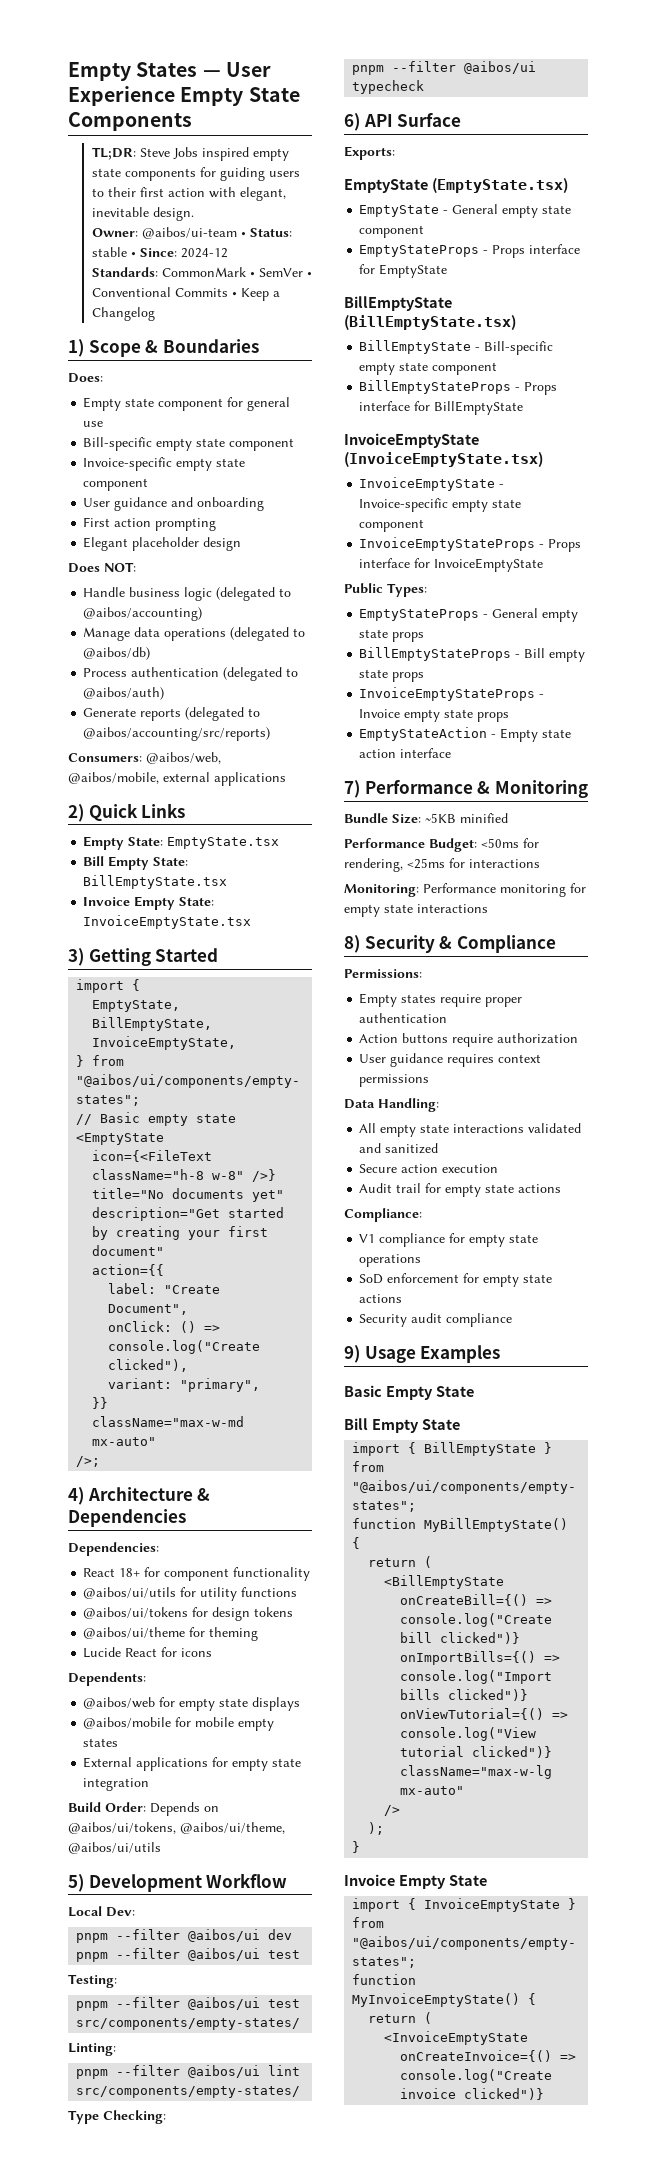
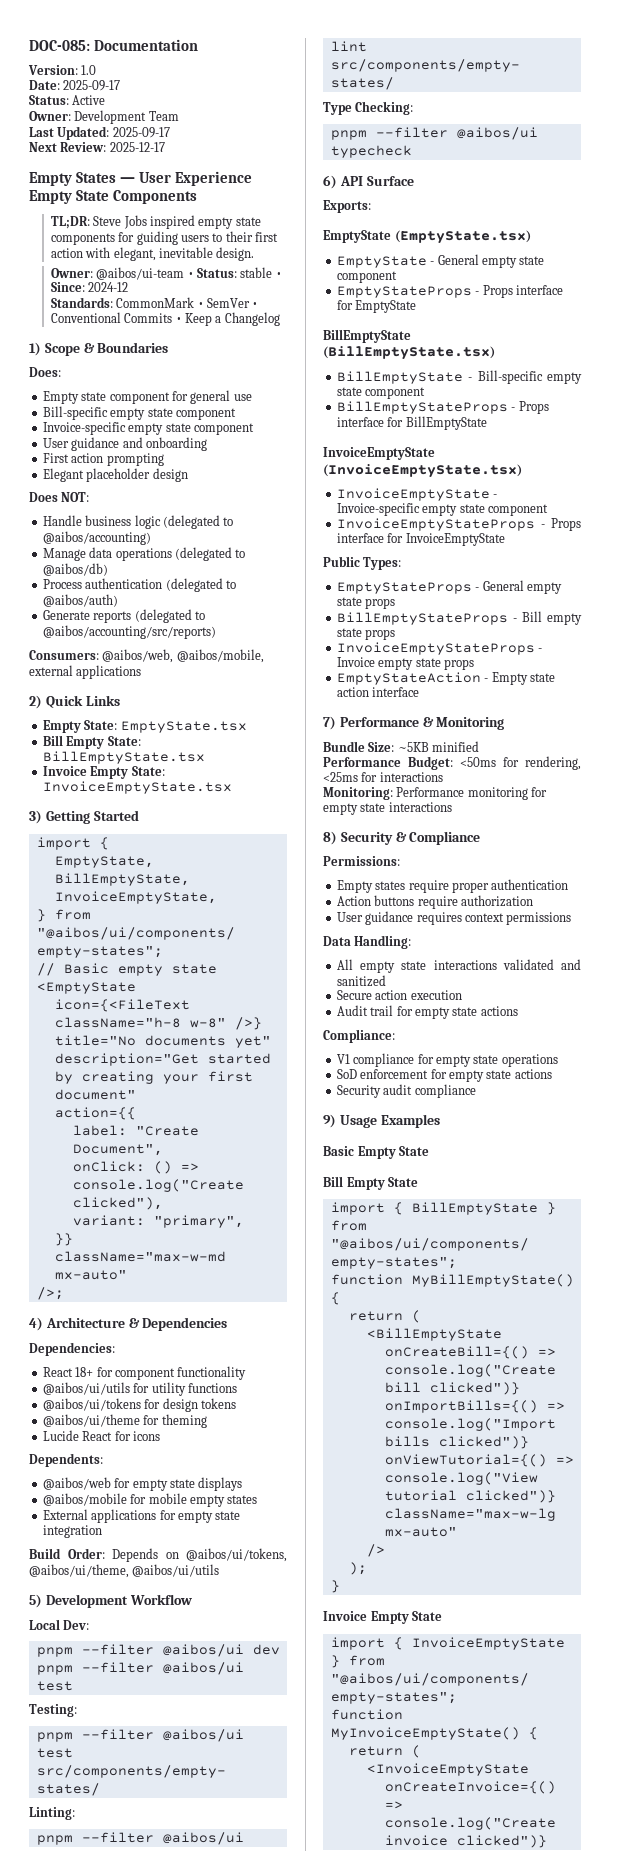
+ DOC-085: Documentation
+ Version: 1.0
+ Date: 2025-09-17
+ Status: Active
+ Owner: Development Team
+ Last Updated: 2025-09-17
+ Next Review: 2025-12-17

